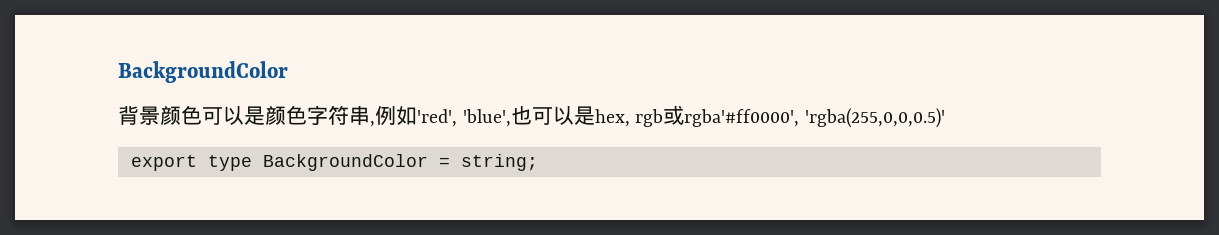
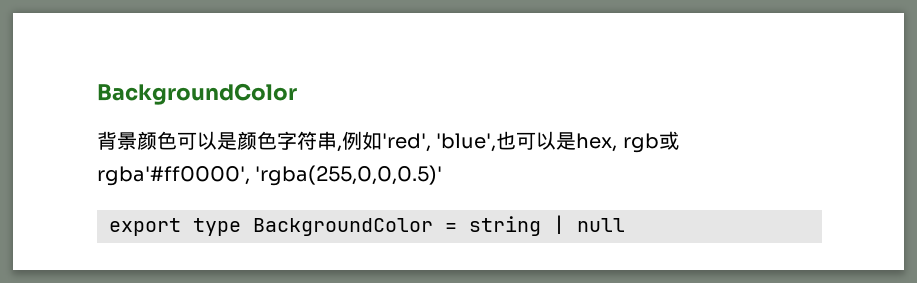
- export type BackgroundColor = string;
+ export type BackgroundColor = string | null

